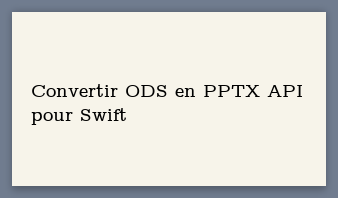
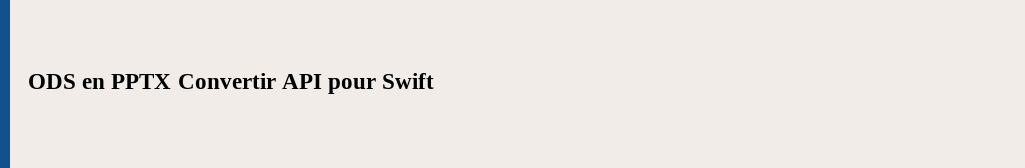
- Convertir ODS en PPTX API pour Swift
+ ODS en PPTX Convertir API pour Swift

